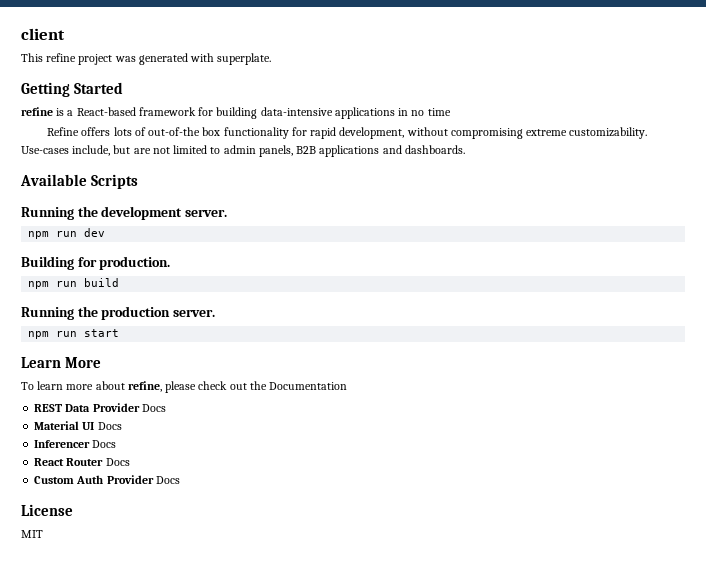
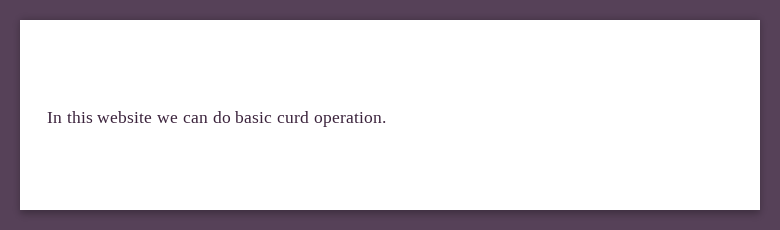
- client
- This refine project was generated with superplate.
- Getting Started
- refine is a React-based framework for building data-intensive applications in no time
- Refine offers lots of out-of-the box functionality for rapid development, without compromising extreme customizability. Use-cases include, but are not limited to admin panels, B2B applications and dashboards.
- Available Scripts
- Running the development server.
- npm run dev
- Building for production.
- npm run build
- Running the production server.
- npm run start
- Learn More
- To learn more about refine, please check out the Documentation
- REST Data Provider Docs
- Material UI Docs
- Inferencer Docs
- React Router Docs
- Custom Auth Provider Docs
- License
- MIT
+ In this website we can do basic curd operation.

